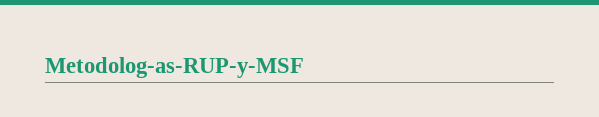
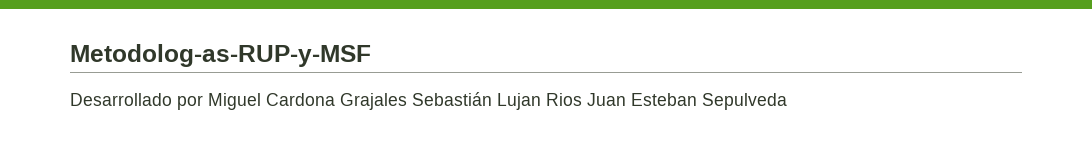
+ Desarrollado por Miguel Cardona Grajales Sebastián Lujan Rios Juan Esteban Sepulveda

